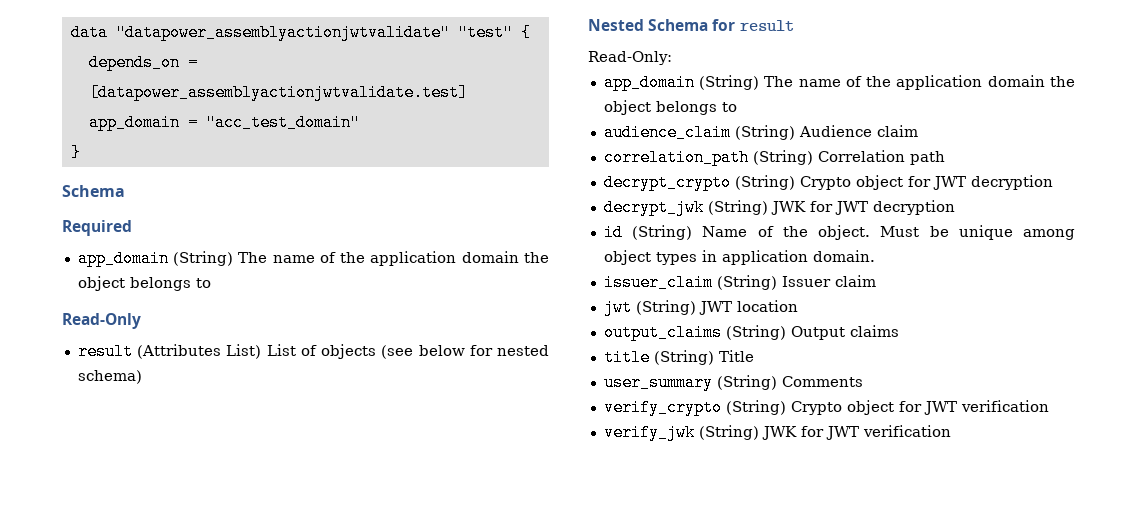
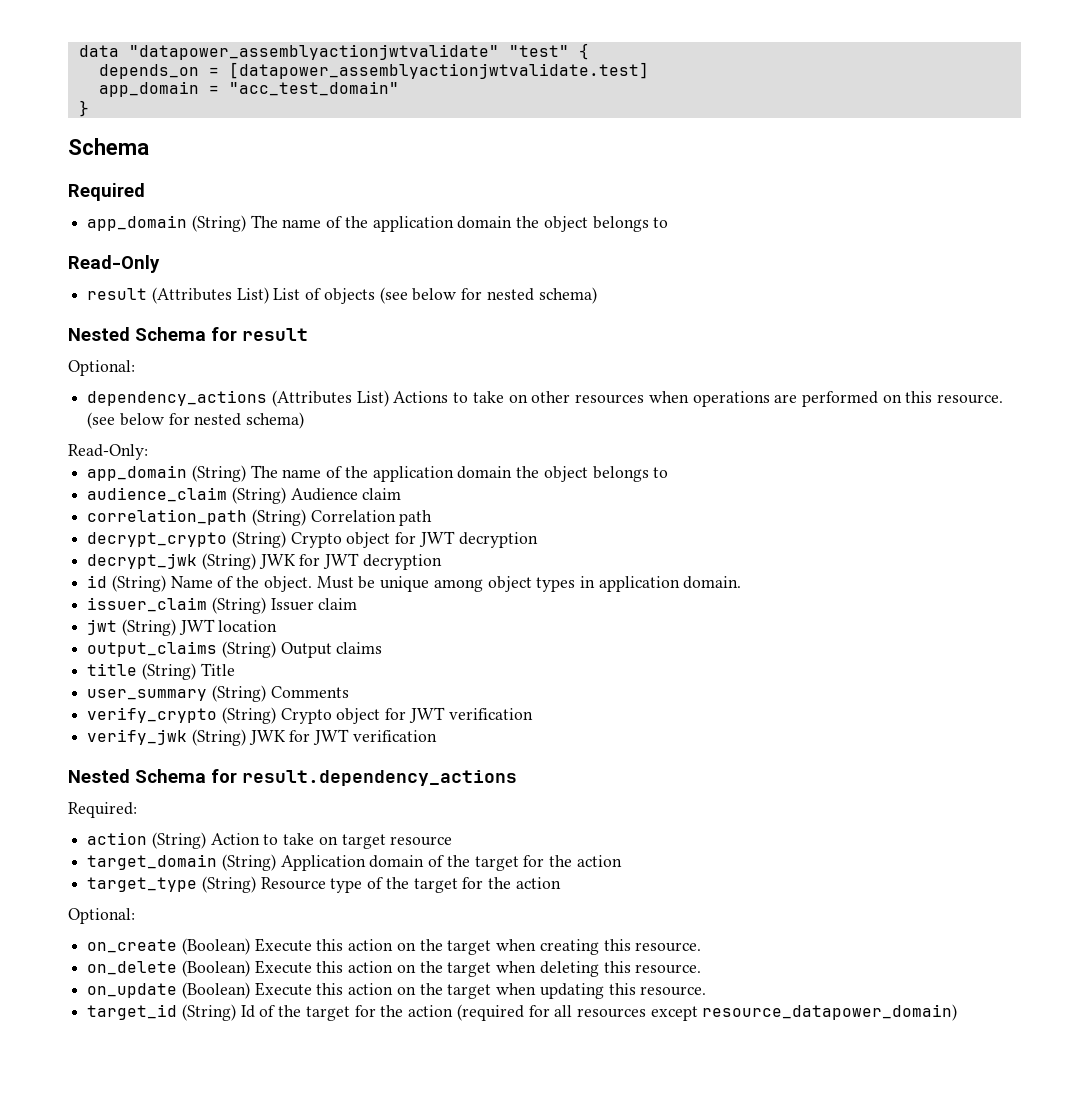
  Nested Schema for result
+ Optional:
+ dependency_actions (Attributes List) Actions to take on other resources when operations are performed on this resource. (see below for nested schema)
+ Nested Schema for result.dependency_actions
+ Required:
+ action (String) Action to take on target resource
+ target_domain (String) Application domain of the target for the action
+ target_type (String) Resource type of the target for the action
+ Optional:
+ on_create (Boolean) Execute this action on the target when creating this resource.
+ on_delete (Boolean) Execute this action on the target when deleting this resource.
+ on_update (Boolean) Execute this action on the target when updating this resource.
+ target_id (String) Id of the target for the action (required for all resources except resource_datapower_domain)

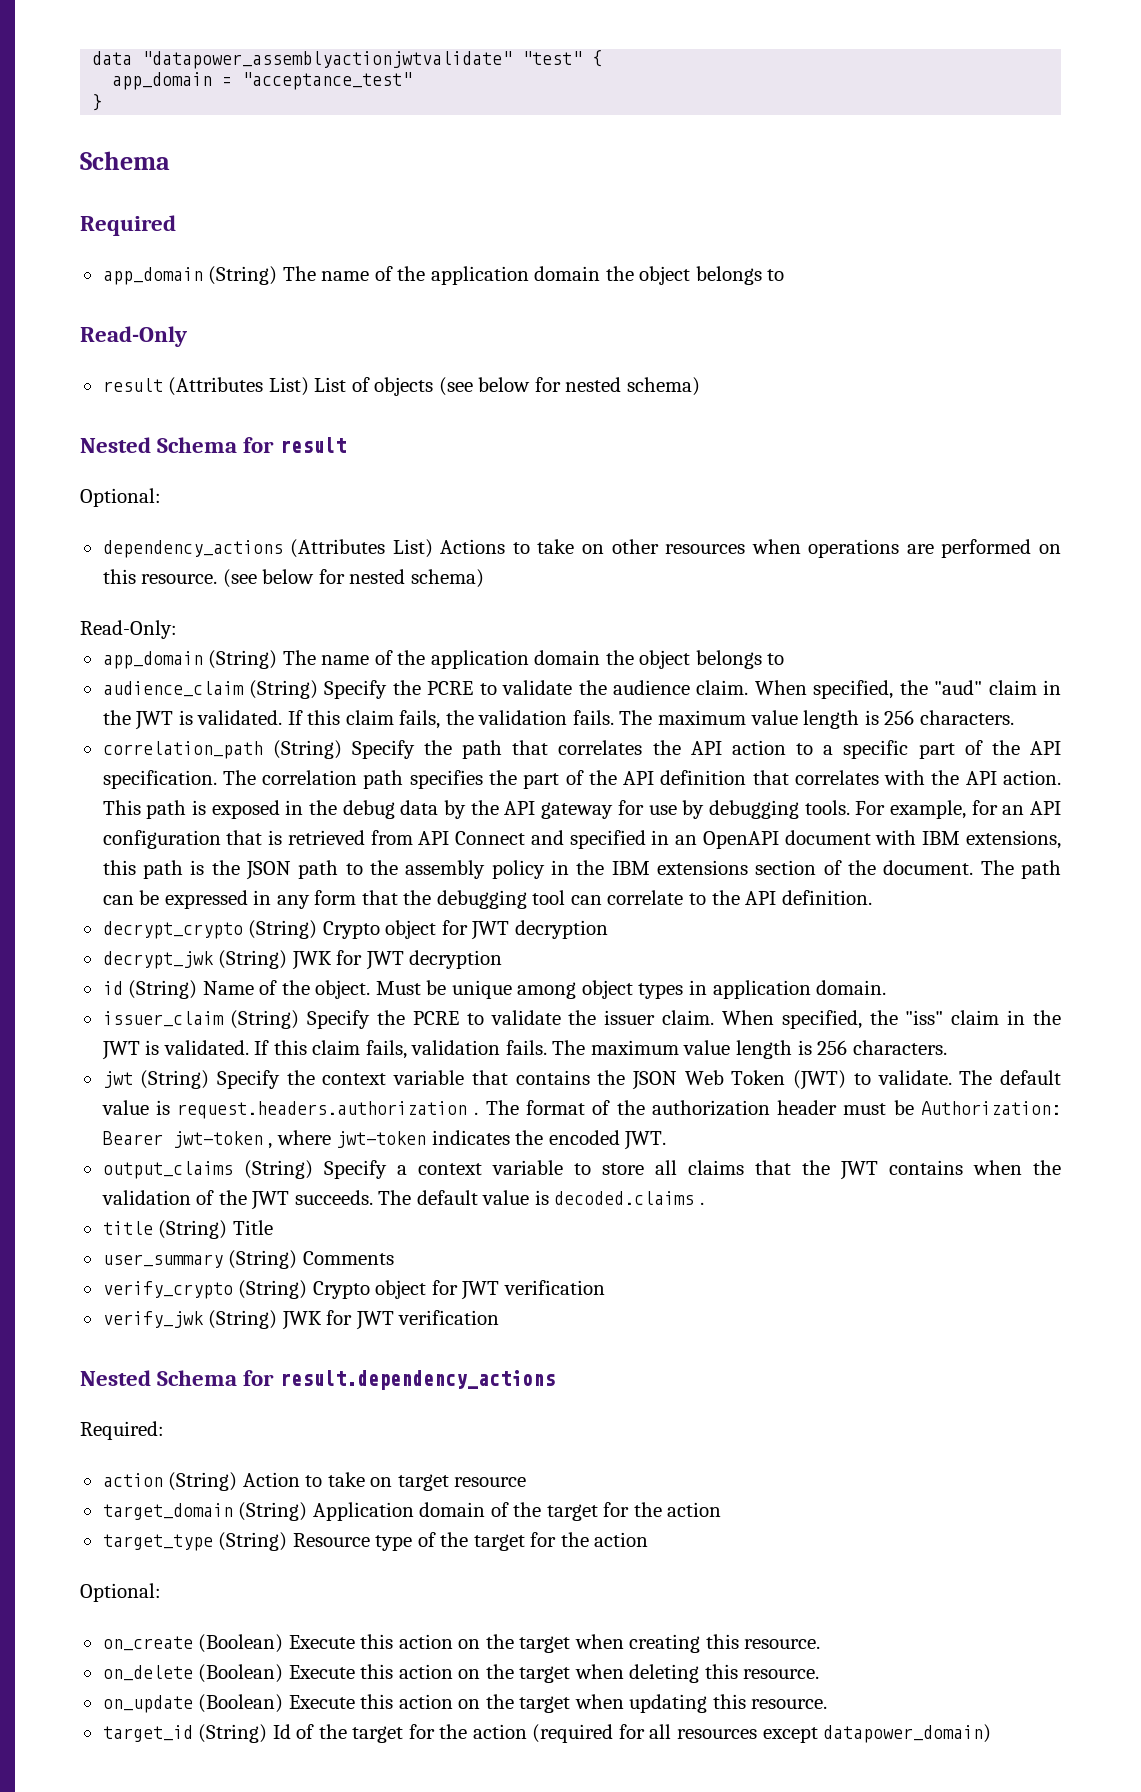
- depends_on = [datapower_assemblyactionjwtvalidate.test]
- app_domain = "acc_test_domain"
+ app_domain = "acceptance_test"
- audience_claim (String) Audience claim
+ audience_claim (String) Specify the PCRE to validate the audience claim. When specified, the "aud" claim in the JWT is validated. If this claim fails, the validation fails. The maximum value length is 256 characters.
- correlation_path (String) Correlation path
+ correlation_path (String) Specify the path that correlates the API action to a specific part of the API specification. The correlation path specifies the part of the API definition that correlates with the API action. This path is exposed in the debug data by the API gateway for use by debugging tools. For example, for an API configuration that is retrieved from API Connect and specified in an OpenAPI document with IBM extensions, this path is the JSON path to the assembly policy in the IBM extensions section of the document. The path can be expressed in any form that the debugging tool can correlate to the API definition.
- issuer_claim (String) Issuer claim
- jwt (String) JWT location
- output_claims (String) Output claims
+ issuer_claim (String) Specify the PCRE to validate the issuer claim. When specified, the "iss" claim in the JWT is validated. If this claim fails, validation fails. The maximum value length is 256 characters.
+ jwt (String) Specify the context variable that contains the JSON Web Token (JWT) to validate. The default value is request.headers.authorization . The format of the authorization header must be Authorization: Bearer jwt-token , where jwt-token indicates the encoded JWT.
+ output_claims (String) Specify a context variable to store all claims that the JWT contains when the validation of the JWT succeeds. The default value is decoded.claims .
- target_id (String) Id of the target for the action (required for all resources except resource_datapower_domain)
+ target_id (String) Id of the target for the action (required for all resources except datapower_domain)

